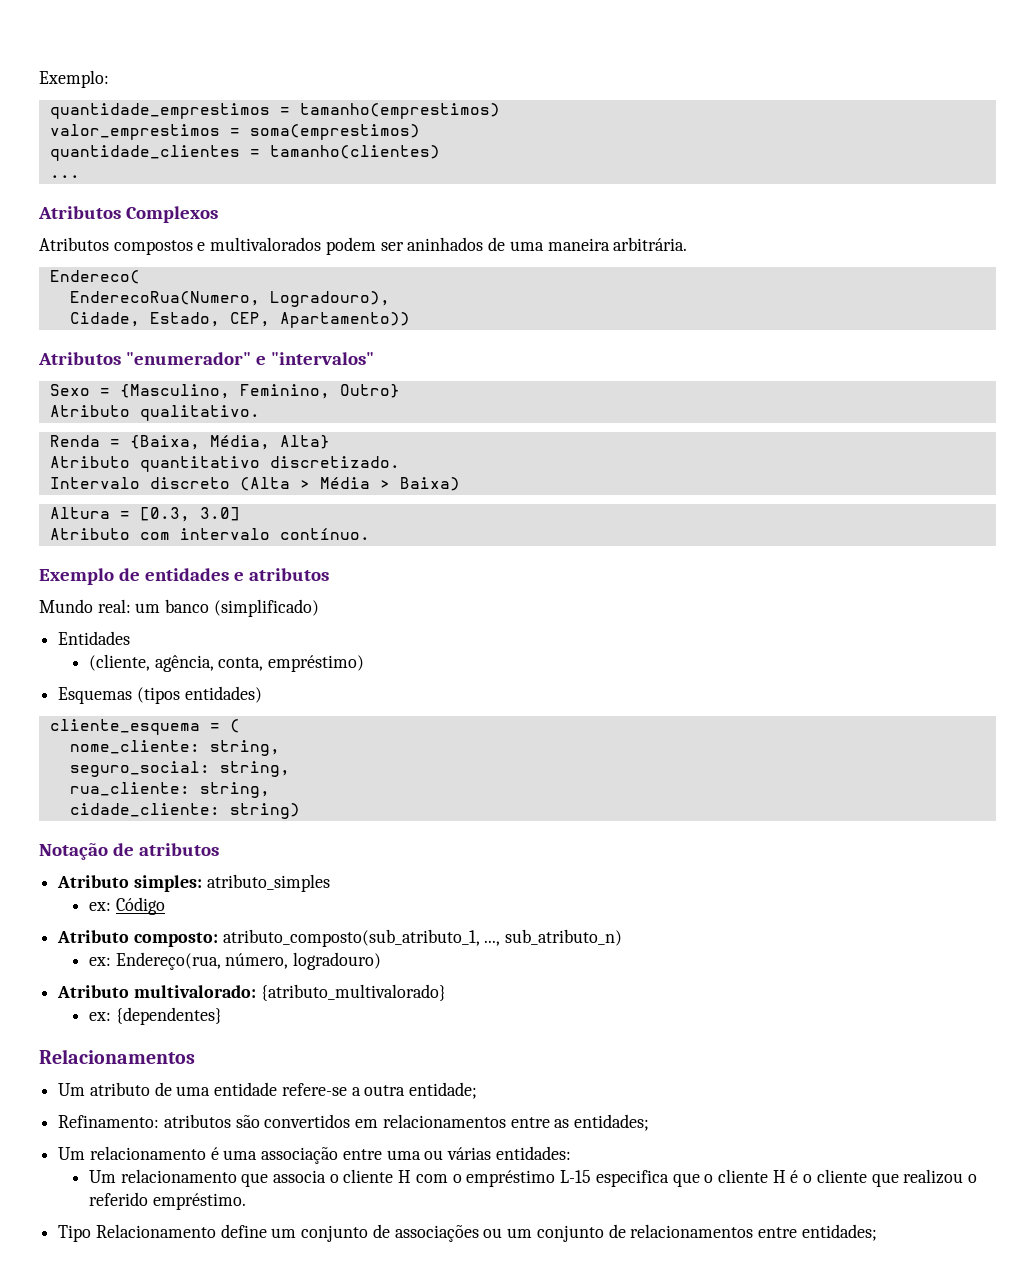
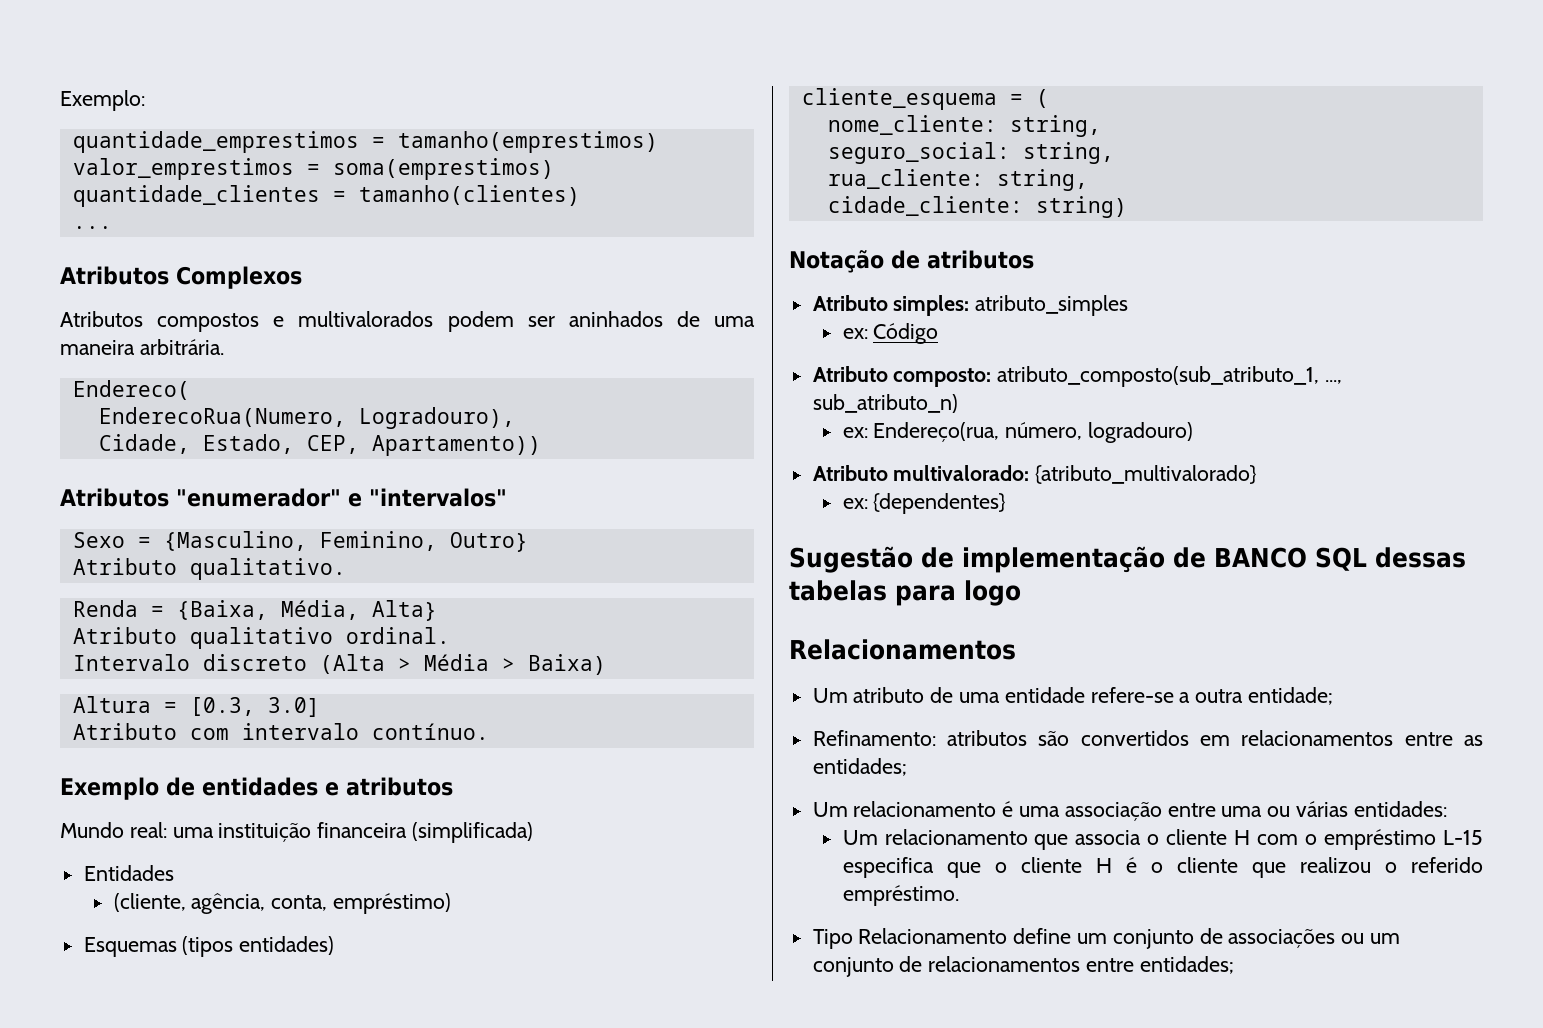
- Atributo quantitativo discretizado.
+ Atributo qualitativo ordinal.
- Mundo real: um banco (simplificado)
+ Mundo real: uma instituição financeira (simplificada)
+ Sugestão de implementação de BANCO SQL dessas tabelas para logo

